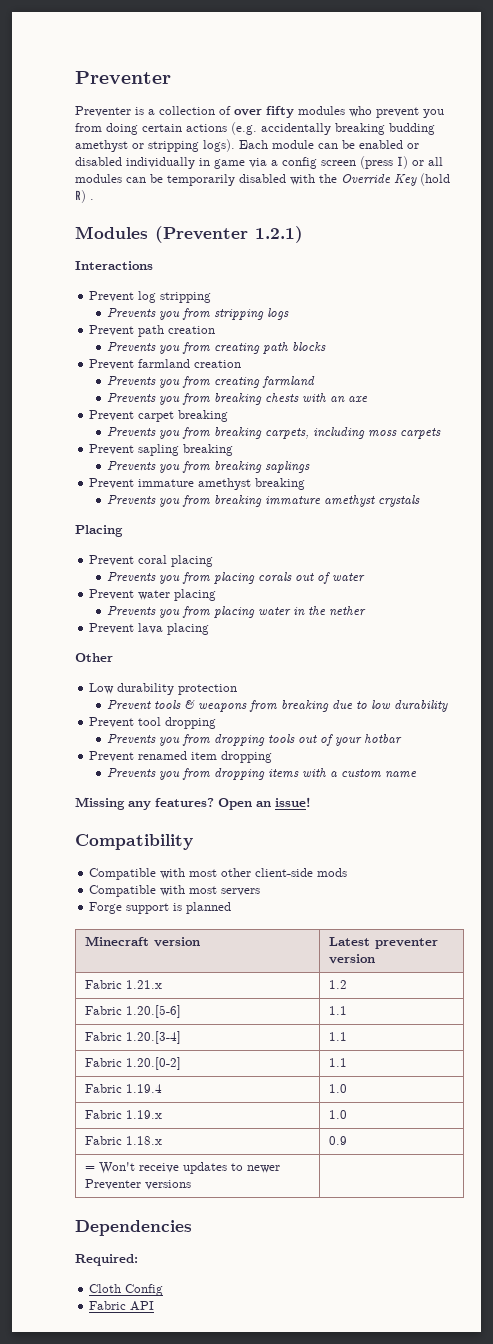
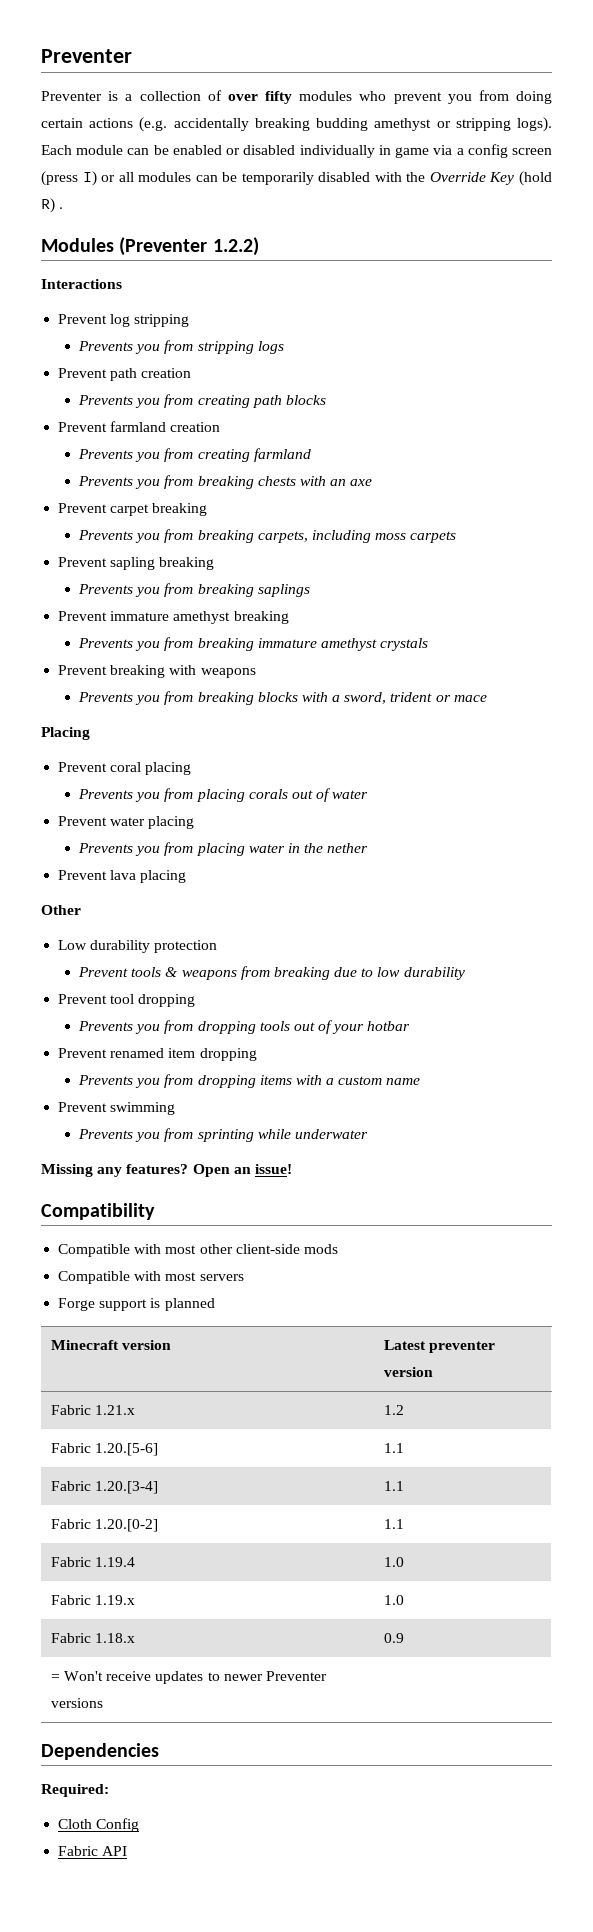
- Modules (Preventer 1.2.1)
+ Modules (Preventer 1.2.2)
+ Prevent breaking with weapons
+ Prevents you from breaking blocks with a sword, trident or mace
+ Prevent swimming
+ Prevents you from sprinting while underwater

